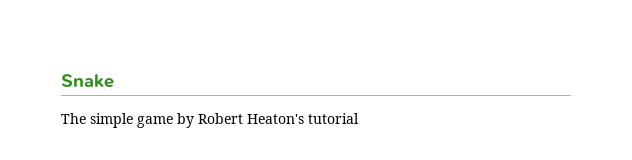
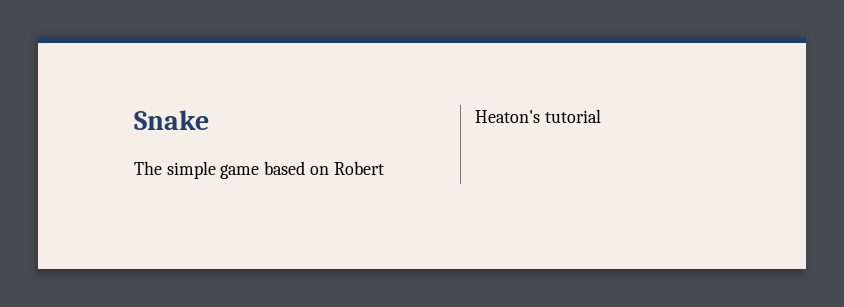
- The simple game by Robert Heaton's tutorial
+ The simple game based on Robert Heaton's tutorial

